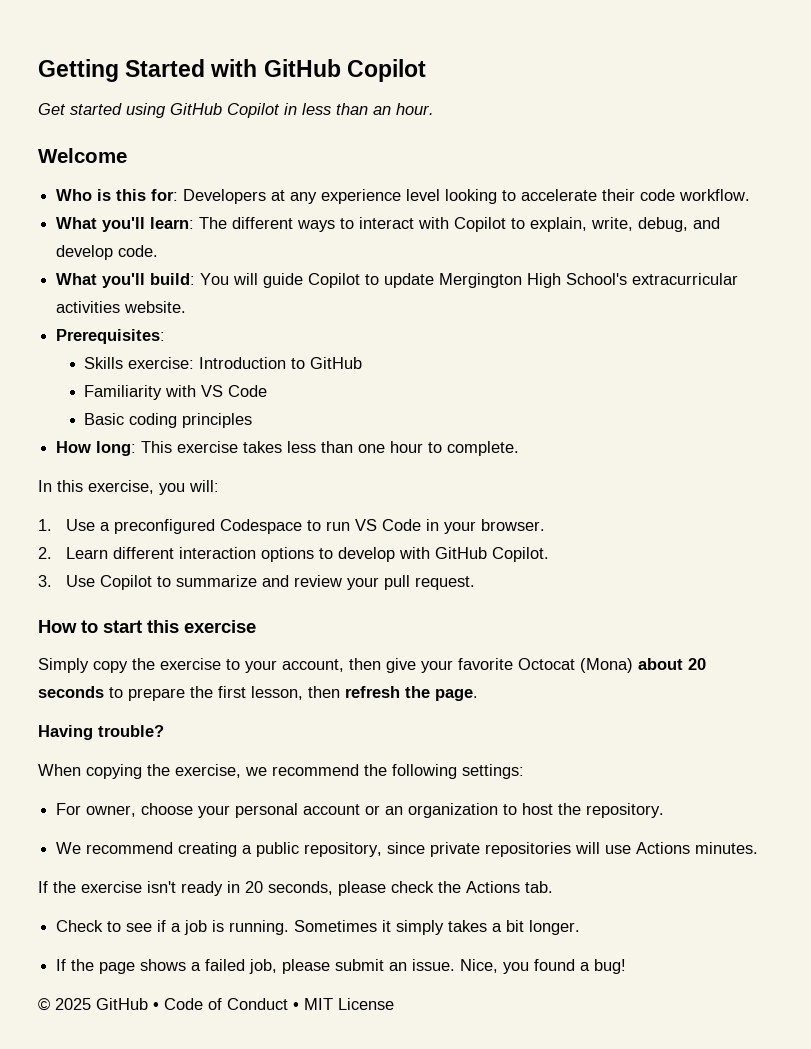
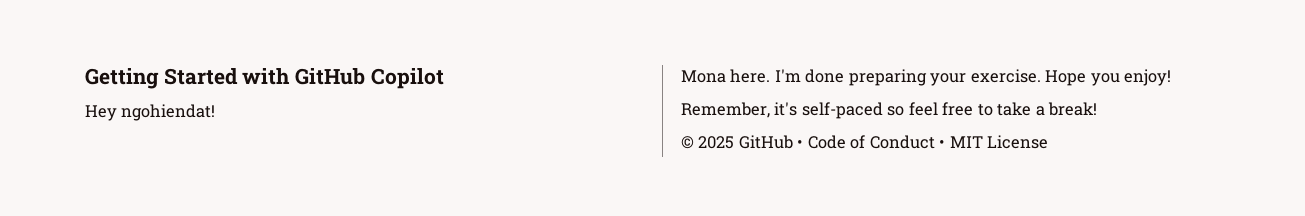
- Get started using GitHub Copilot in less than an hour.
- Welcome
- Who is this for: Developers at any experience level looking to accelerate their code workflow.
- What you'll learn: The different ways to interact with Copilot to explain, write, debug, and develop code.
- What you'll build: You will guide Copilot to update Mergington High School's extracurricular activities website.
- Prerequisites:
- Skills exercise: Introduction to GitHub
- Familiarity with VS Code
- Basic coding principles
- How long: This exercise takes less than one hour to complete.
- In this exercise, you will:
- 1. Use a preconfigured Codespace to run VS Code in your browser.
- 2. Learn different interaction options to develop with GitHub Copilot.
- 3. Use Copilot to summarize and review your pull request.
- How to start this exercise
- Simply copy the exercise to your account, then give your favorite Octocat (Mona) about 20 seconds to prepare the first lesson, then refresh the page.
- Having trouble?
- When copying the exercise, we recommend the following settings:
- For owner, choose your personal account or an organization to host the repository.
- We recommend creating a public repository, since private repositories will use Actions minutes.
- If the exercise isn't ready in 20 seconds, please check the Actions tab.
- Check to see if a job is running. Sometimes it simply takes a bit longer.
- If the page shows a failed job, please submit an issue. Nice, you found a bug!
+ Hey ngohiendat!
+ Mona here. I'm done preparing your exercise. Hope you enjoy!
+ Remember, it's self-paced so feel free to take a break!

